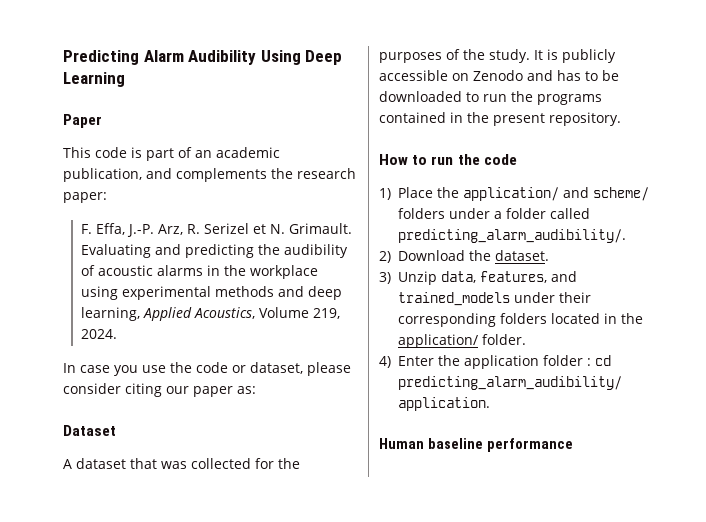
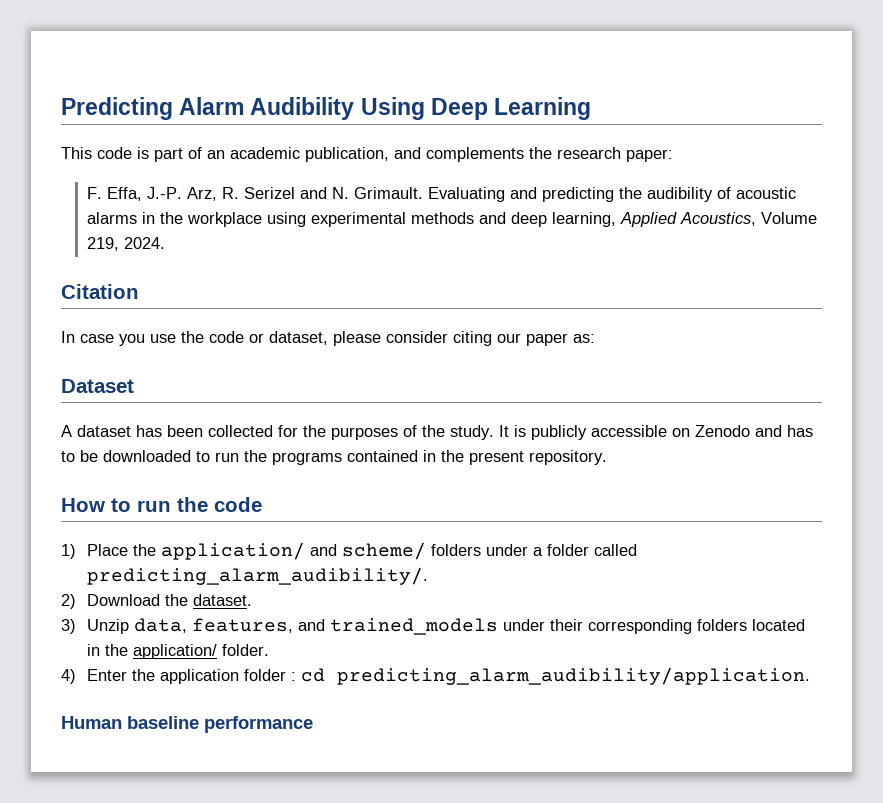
- Paper
- F. Effa, J.-P. Arz, R. Serizel et N. Grimault.
+ F. Effa, J.-P. Arz, R. Serizel and N. Grimault.
+ Citation
- A dataset that was collected for the purposes of the study.
+ A dataset has been collected for the purposes of the study.

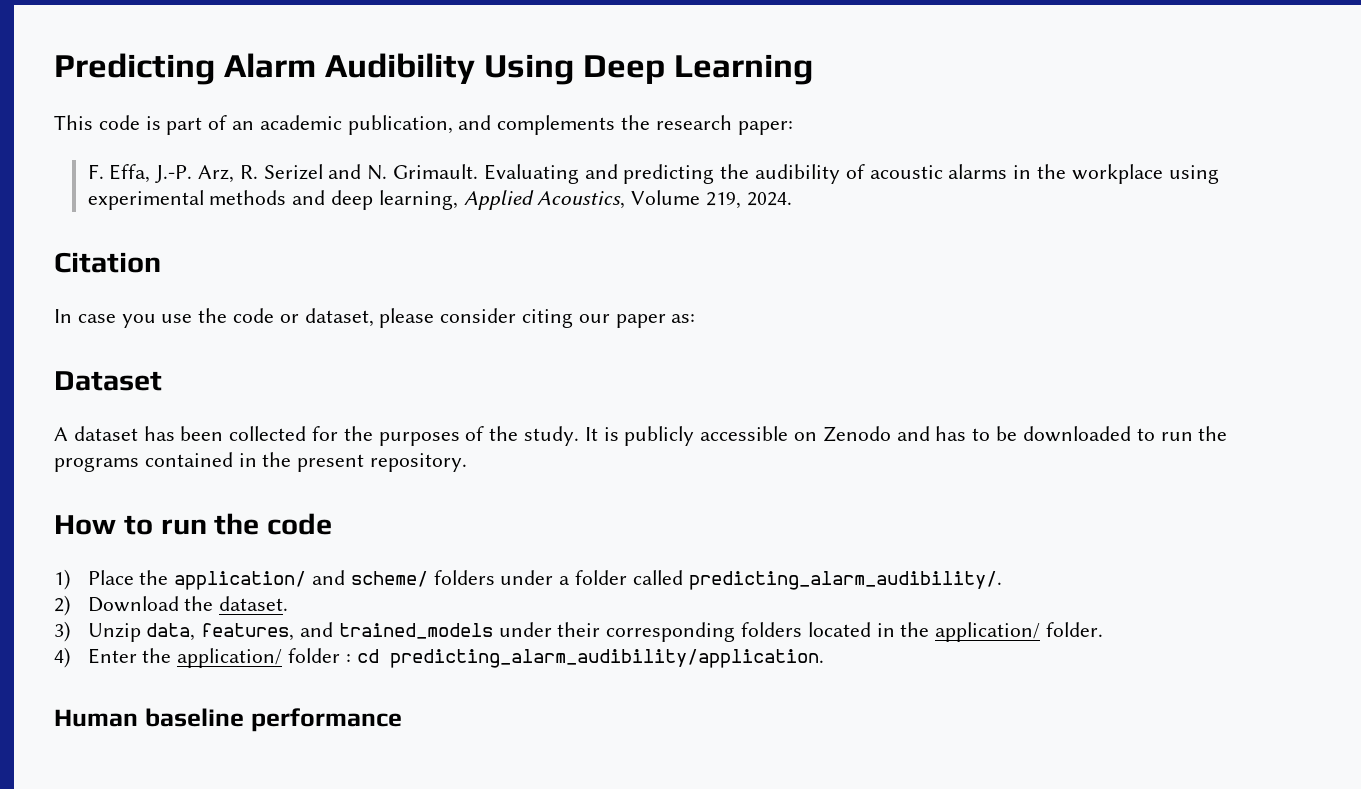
- 4) Enter the application folder : cd predicting_alarm_audibility/application.
+ 4) Enter the application/ folder : cd predicting_alarm_audibility/application.

